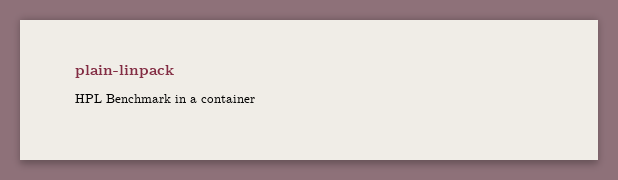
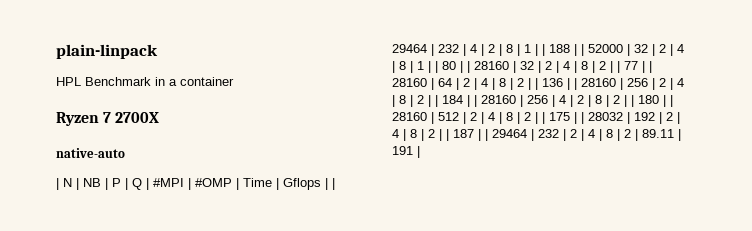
+ Ryzen 7 2700X
+ native-auto
+ | N | NB | P | Q | #MPI | #OMP | Time | Gflops | | 29464 | 232 | 4 | 2 | 8 | 1 | | 188 | | 52000 | 32 | 2 | 4 | 8 | 1 | | 80 | | 28160 | 32 | 2 | 4 | 8 | 2 | | 77 | | 28160 | 64 | 2 | 4 | 8 | 2 | | 136 | | 28160 | 256 | 2 | 4 | 8 | 2 | | 184 | | 28160 | 256 | 4 | 2 | 8 | 2 | | 180 | | 28160 | 512 | 2 | 4 | 8 | 2 | | 175 | | 28032 | 192 | 2 | 4 | 8 | 2 | | 187 | | 29464 | 232 | 2 | 4 | 8 | 2 | 89.11 | 191 |

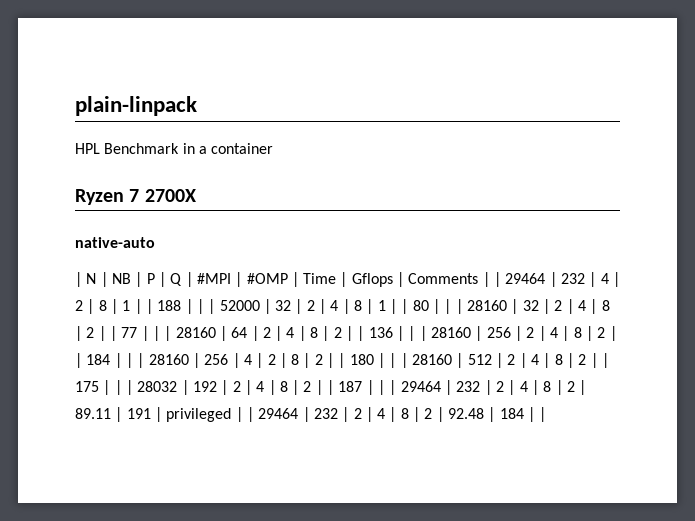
- | N | NB | P | Q | #MPI | #OMP | Time | Gflops | | 29464 | 232 | 4 | 2 | 8 | 1 | | 188 | | 52000 | 32 | 2 | 4 | 8 | 1 | | 80 | | 28160 | 32 | 2 | 4 | 8 | 2 | | 77 | | 28160 | 64 | 2 | 4 | 8 | 2 | | 136 | | 28160 | 256 | 2 | 4 | 8 | 2 | | 184 | | 28160 | 256 | 4 | 2 | 8 | 2 | | 180 | | 28160 | 512 | 2 | 4 | 8 | 2 | | 175 | | 28032 | 192 | 2 | 4 | 8 | 2 | | 187 | | 29464 | 232 | 2 | 4 | 8 | 2 | 89.11 | 191 |
+ | N | NB | P | Q | #MPI | #OMP | Time | Gflops | Comments | | 29464 | 232 | 4 | 2 | 8 | 1 | | 188 | | | 52000 | 32 | 2 | 4 | 8 | 1 | | 80 | | | 28160 | 32 | 2 | 4 | 8 | 2 | | 77 | | | 28160 | 64 | 2 | 4 | 8 | 2 | | 136 | | | 28160 | 256 | 2 | 4 | 8 | 2 | | 184 | | | 28160 | 256 | 4 | 2 | 8 | 2 | | 180 | | | 28160 | 512 | 2 | 4 | 8 | 2 | | 175 | | | 28032 | 192 | 2 | 4 | 8 | 2 | | 187 | | | 29464 | 232 | 2 | 4 | 8 | 2 | 89.11 | 191 | privileged | | 29464 | 232 | 2 | 4 | 8 | 2 | 92.48 | 184 | |

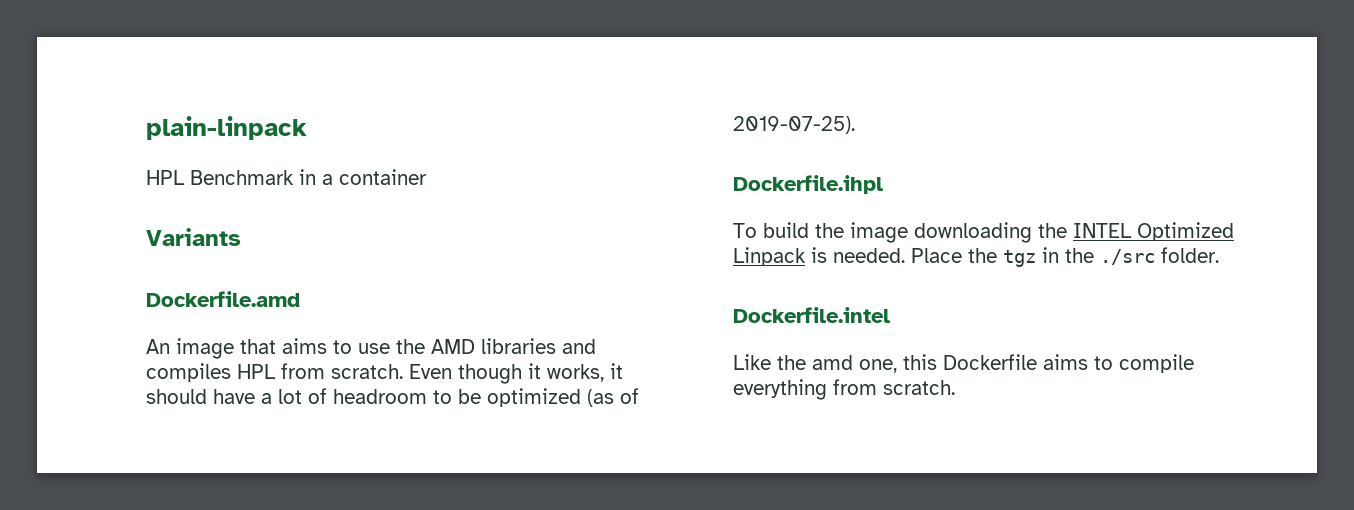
- Ryzen 7 2700X
- native-auto
- | N | NB | P | Q | #MPI | #OMP | Time | Gflops | Comments | | 29464 | 232 | 4 | 2 | 8 | 1 | | 188 | | | 52000 | 32 | 2 | 4 | 8 | 1 | | 80 | | | 28160 | 32 | 2 | 4 | 8 | 2 | | 77 | | | 28160 | 64 | 2 | 4 | 8 | 2 | | 136 | | | 28160 | 256 | 2 | 4 | 8 | 2 | | 184 | | | 28160 | 256 | 4 | 2 | 8 | 2 | | 180 | | | 28160 | 512 | 2 | 4 | 8 | 2 | | 175 | | | 28032 | 192 | 2 | 4 | 8 | 2 | | 187 | | | 29464 | 232 | 2 | 4 | 8 | 2 | 89.11 | 191 | privileged | | 29464 | 232 | 2 | 4 | 8 | 2 | 92.48 | 184 | |
+ Variants
+ Dockerfile.amd
+ An image that aims to use the AMD libraries and compiles HPL from scratch. Even though it works, it should have a lot of headroom to be optimized (as of 2019-07-25).
+ Dockerfile.ihpl
+ To build the image downloading the INTEL Optimized Linpack is needed. Place the tgz in the ./src folder.
+ Dockerfile.intel
+ Like the amd one, this Dockerfile aims to compile everything from scratch.

